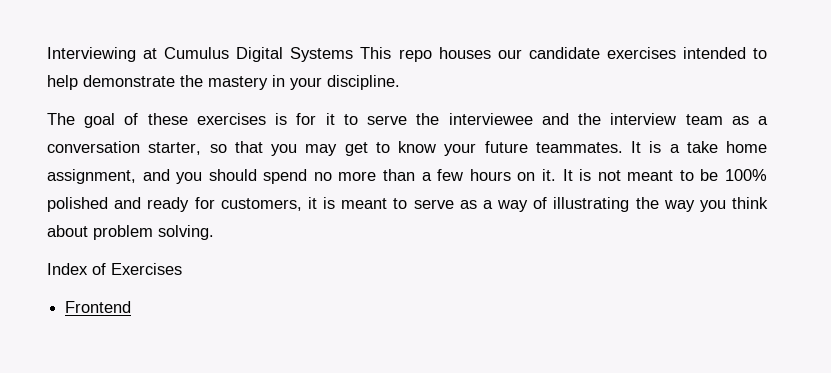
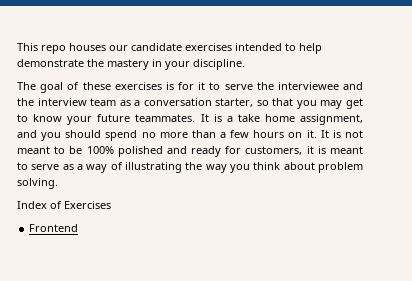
- Interviewing at Cumulus Digital Systems This repo houses our candidate exercises intended to help demonstrate the mastery in your discipline.
+ This repo houses our candidate exercises intended to help demonstrate the mastery in your discipline.

